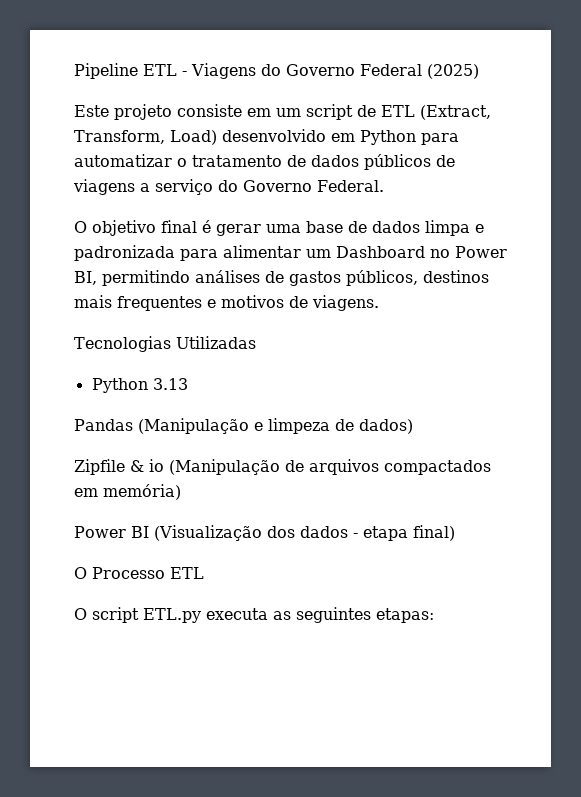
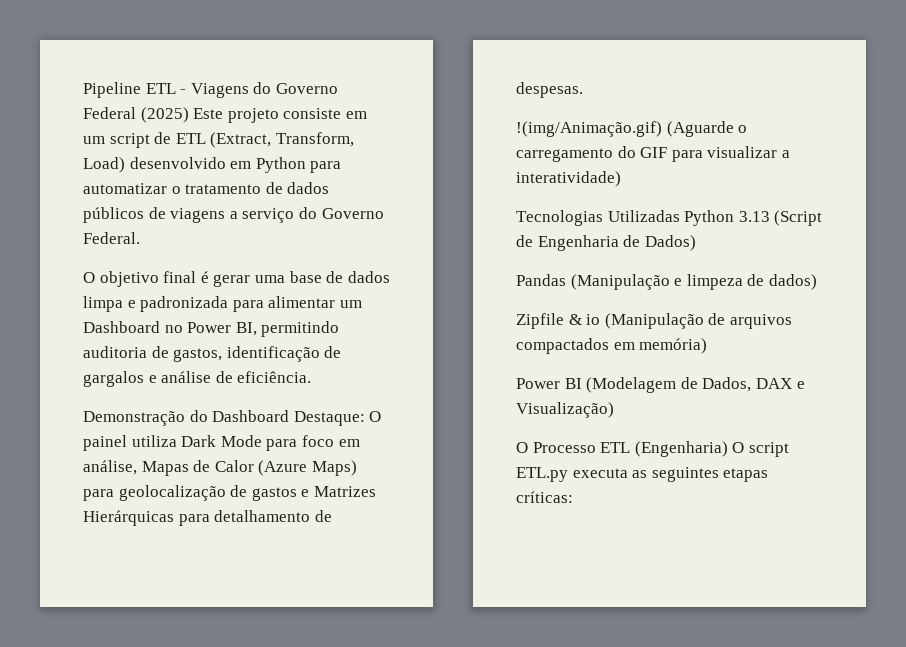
- Pipeline ETL - Viagens do Governo Federal (2025)
- Este projeto consiste em um script de ETL (Extract, Transform, Load) desenvolvido em Python para automatizar o tratamento de dados públicos de viagens a serviço do Governo Federal.
+ Pipeline ETL - Viagens do Governo Federal (2025) Este projeto consiste em um script de ETL (Extract, Transform, Load) desenvolvido em Python para automatizar o tratamento de dados públicos de viagens a serviço do Governo Federal.
- O objetivo final é gerar uma base de dados limpa e padronizada para alimentar um Dashboard no Power BI, permitindo análises de gastos públicos, destinos mais frequentes e motivos de viagens.
+ O objetivo final é gerar uma base de dados limpa e padronizada para alimentar um Dashboard no Power BI, permitindo auditoria de gastos, identificação de gargalos e análise de eficiência.
+ Demonstração do Dashboard Destaque: O painel utiliza Dark Mode para foco em análise, Mapas de Calor (Azure Maps) para geolocalização de gastos e Matrizes Hierárquicas para detalhamento de despesas.
+ !(img/Animação.gif) (Aguarde o carregamento do GIF para visualizar a interatividade)
- Tecnologias Utilizadas
- Python 3.13
+ Tecnologias Utilizadas Python 3.13 (Script de Engenharia de Dados)
- Power BI (Visualização dos dados - etapa final)
+ Power BI (Modelagem de Dados, DAX e Visualização)
- O Processo ETL
- O script ETL.py executa as seguintes etapas:
+ O Processo ETL (Engenharia) O script ETL.py executa as seguintes etapas críticas:

